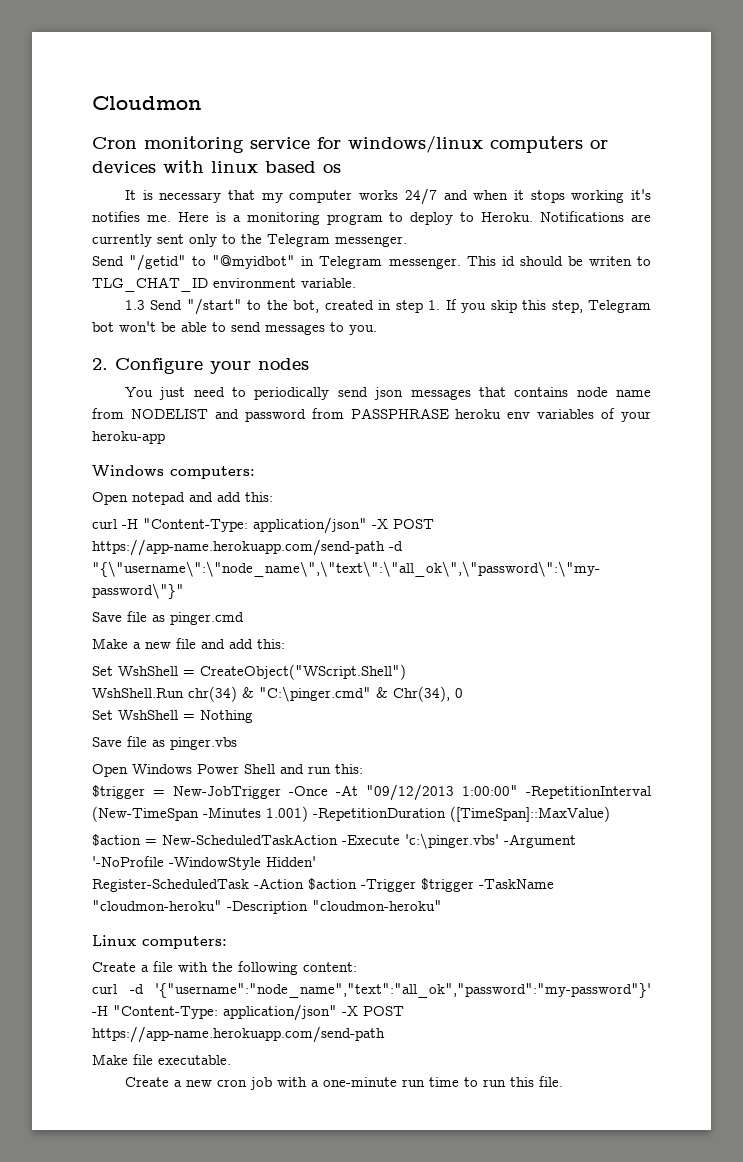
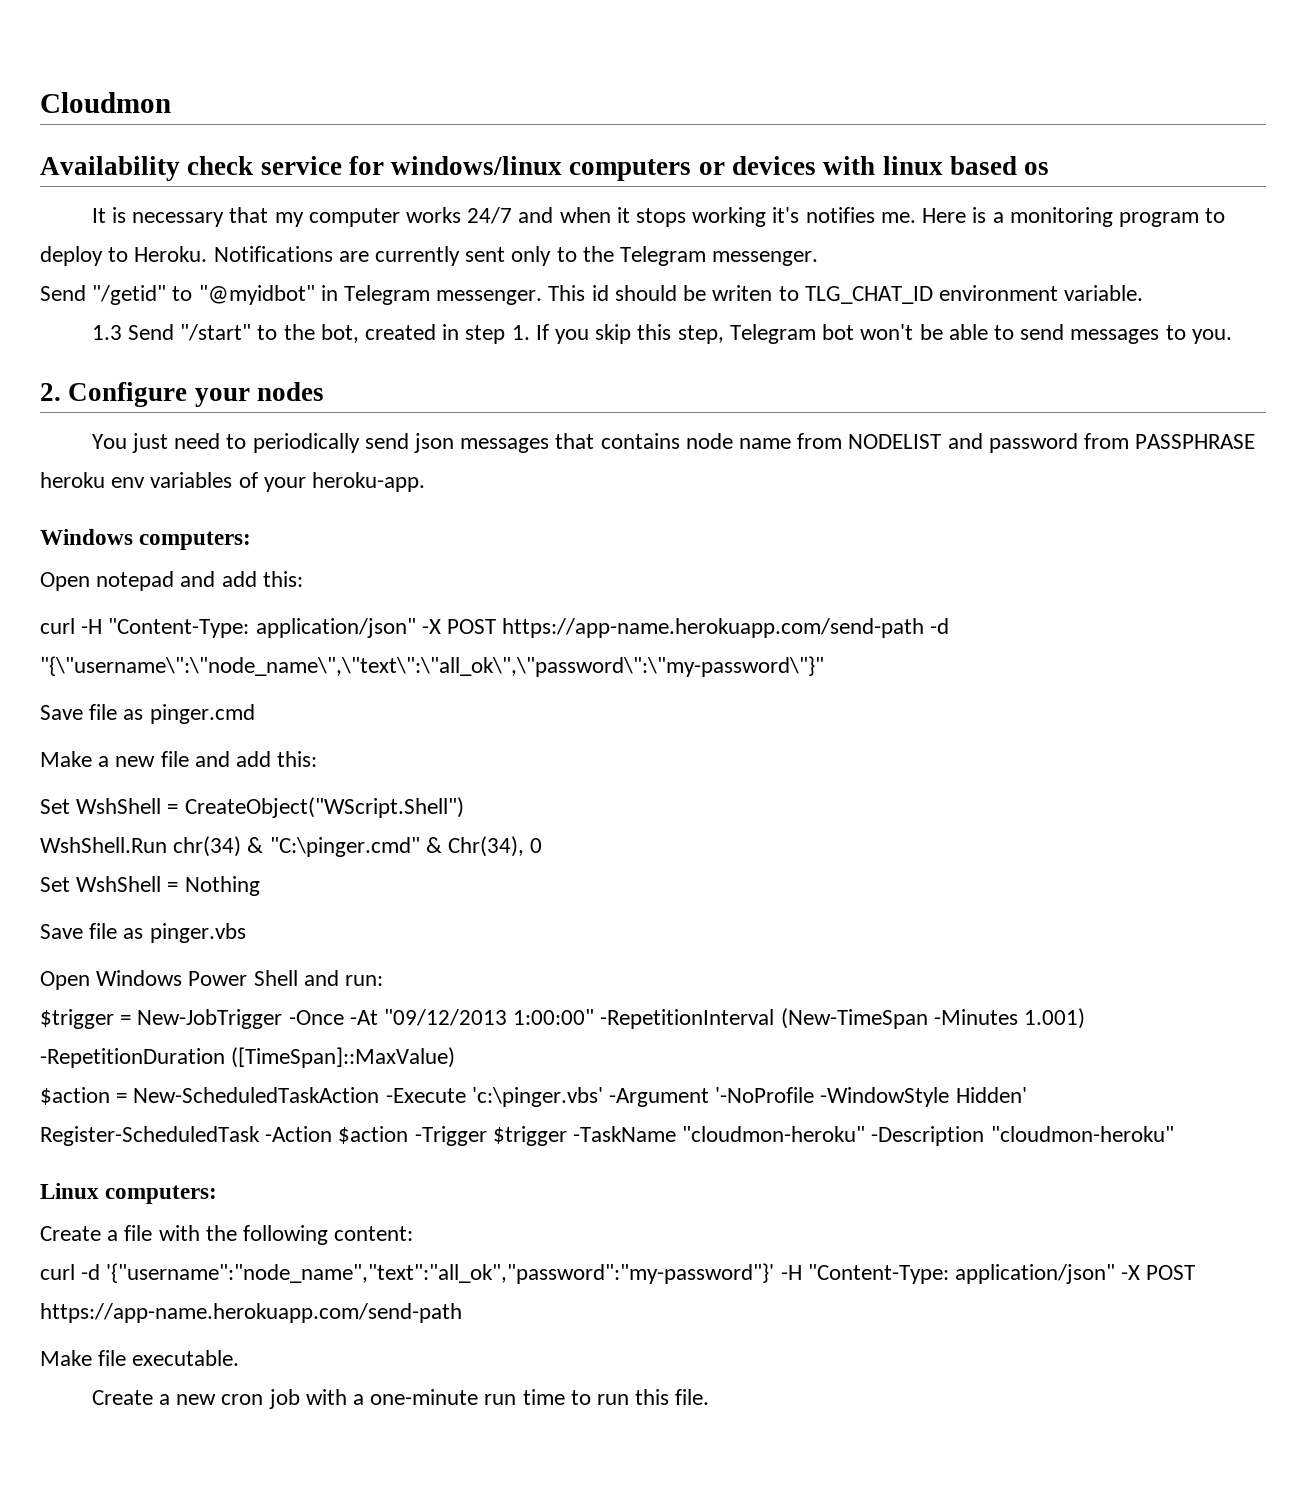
- Cron monitoring service for windows/linux computers or devices with linux based os
+ Availability check service for windows/linux computers or devices with linux based os
- You just need to periodically send json messages that contains node name from NODELIST and password from PASSPHRASE heroku env variables of your heroku-app
+ You just need to periodically send json messages that contains node name from NODELIST and password from PASSPHRASE heroku env variables of your heroku-app.
- Open Windows Power Shell and run this:
+ Open Windows Power Shell and run:

